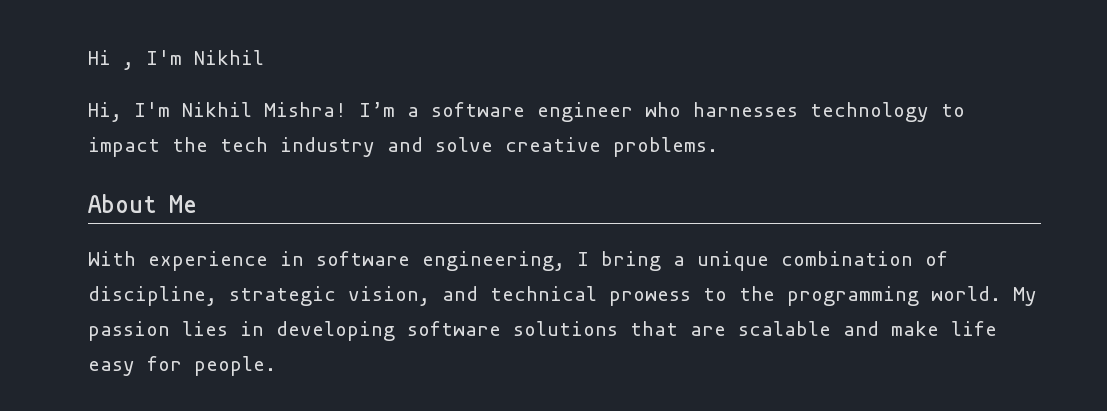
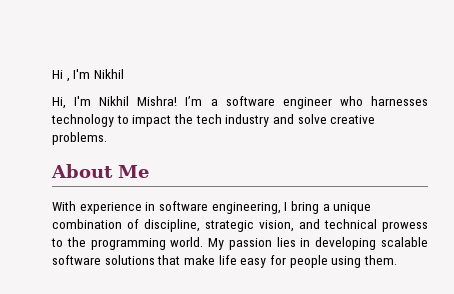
- My passion lies in developing software solutions that are scalable and make life easy for people.
+ My passion lies in developing scalable software solutions that make life easy for people using them.

